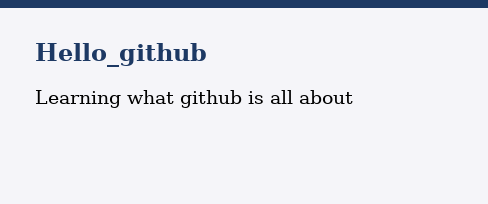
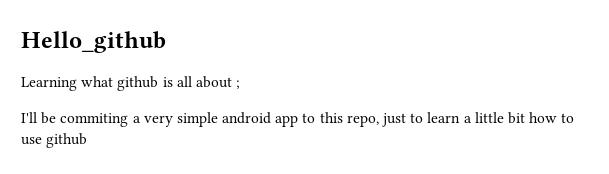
- Learning what github is all about
+ Learning what github is all about ;
+ I'll be commiting a very simple android app to this repo, just to learn a little bit how to use github

